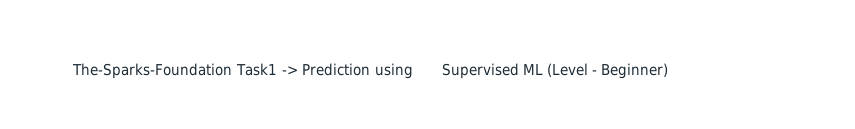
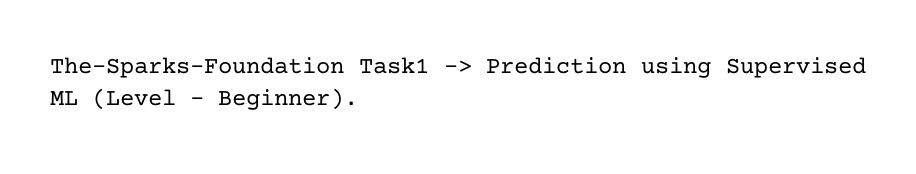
- The-Sparks-Foundation Task1 -> Prediction using Supervised ML (Level - Beginner)
+ The-Sparks-Foundation Task1 -> Prediction using Supervised ML (Level - Beginner).

